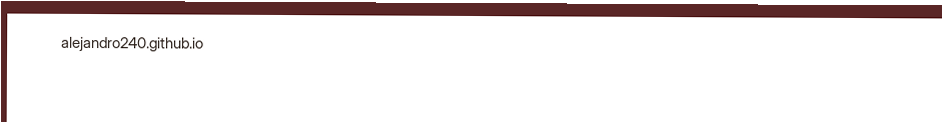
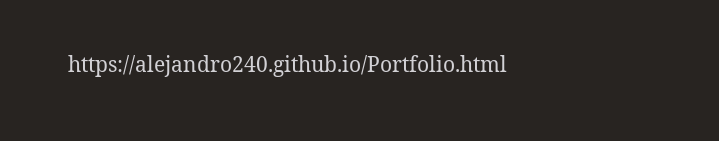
- alejandro240.github.io
+ https://alejandro240.github.io/Portfolio.html

